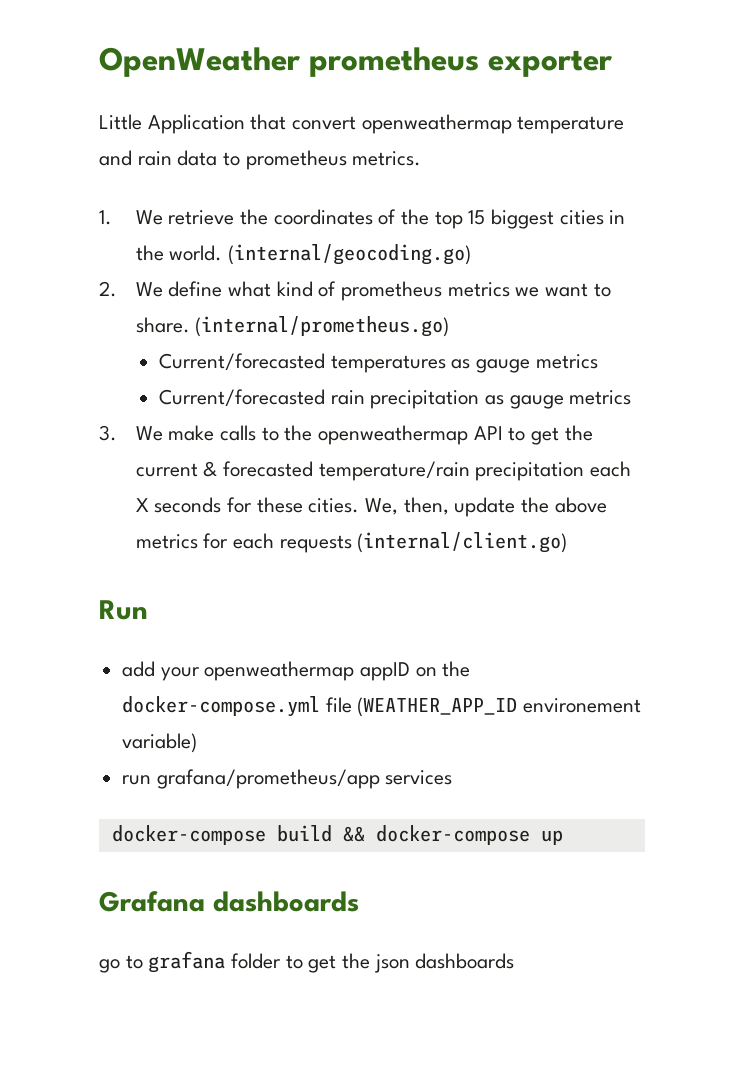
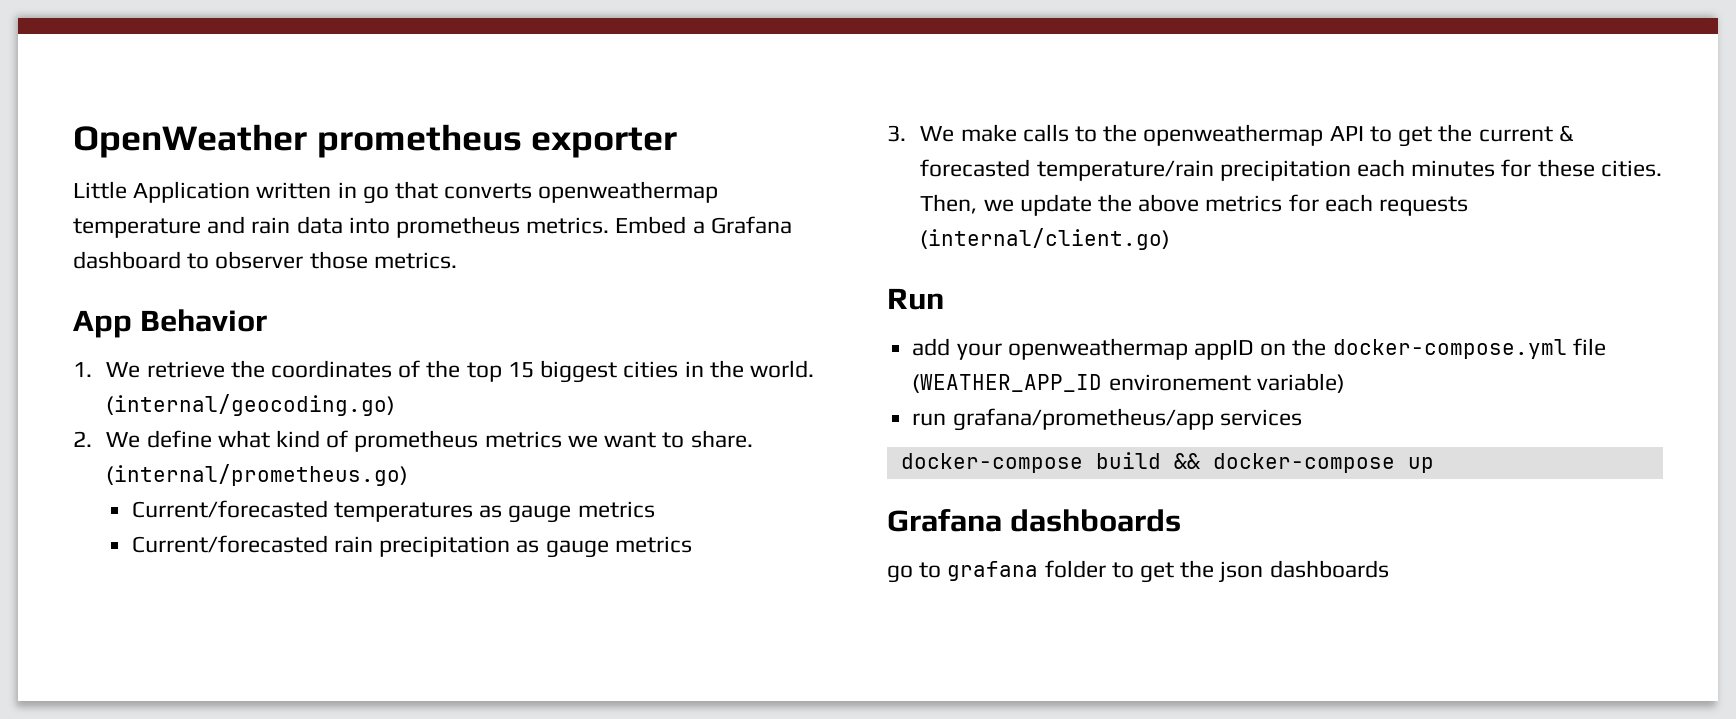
- Little Application that convert openweathermap temperature and rain data to prometheus metrics.
+ Little Application written in go that converts openweathermap temperature and rain data into prometheus metrics. Embed a Grafana dashboard to observer those metrics.
+ App Behavior
- 3. We make calls to the openweathermap API to get the current & forecasted temperature/rain precipitation each X seconds for these cities.
+ 3. We make calls to the openweathermap API to get the current & forecasted temperature/rain precipitation each minutes for these cities.
- We, then, update the above metrics for each requests (internal/client.go)
+ Then, we update the above metrics for each requests (internal/client.go)

